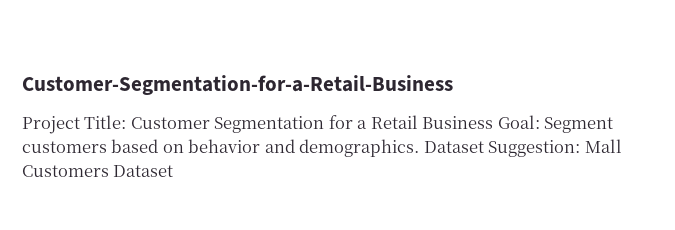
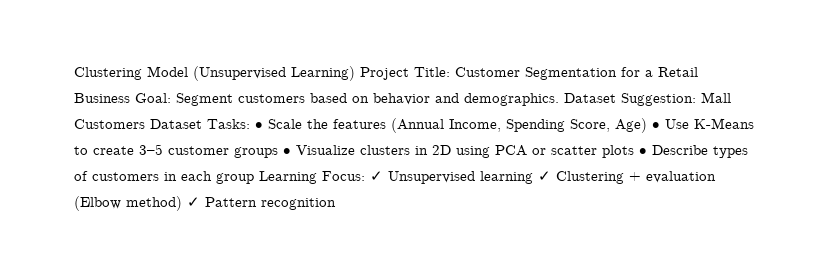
- Customer-Segmentation-for-a-Retail-Business
- Project Title: Customer Segmentation for a Retail Business Goal: Segment customers based on behavior and demographics.
+ Clustering Model (Unsupervised Learning) Project Title: Customer Segmentation for a Retail Business Goal: Segment customers based on behavior and demographics.
- Dataset Suggestion: Mall Customers Dataset
+ Dataset Suggestion: Mall Customers Dataset Tasks: • Scale the features (Annual Income, Spending Score, Age) • Use K-Means to create 3–5 customer groups • Visualize clusters in 2D using PCA or scatter plots • Describe types of customers in each group Learning Focus: ✓ Unsupervised learning ✓ Clustering + evaluation (Elbow method) ✓ Pattern recognition

